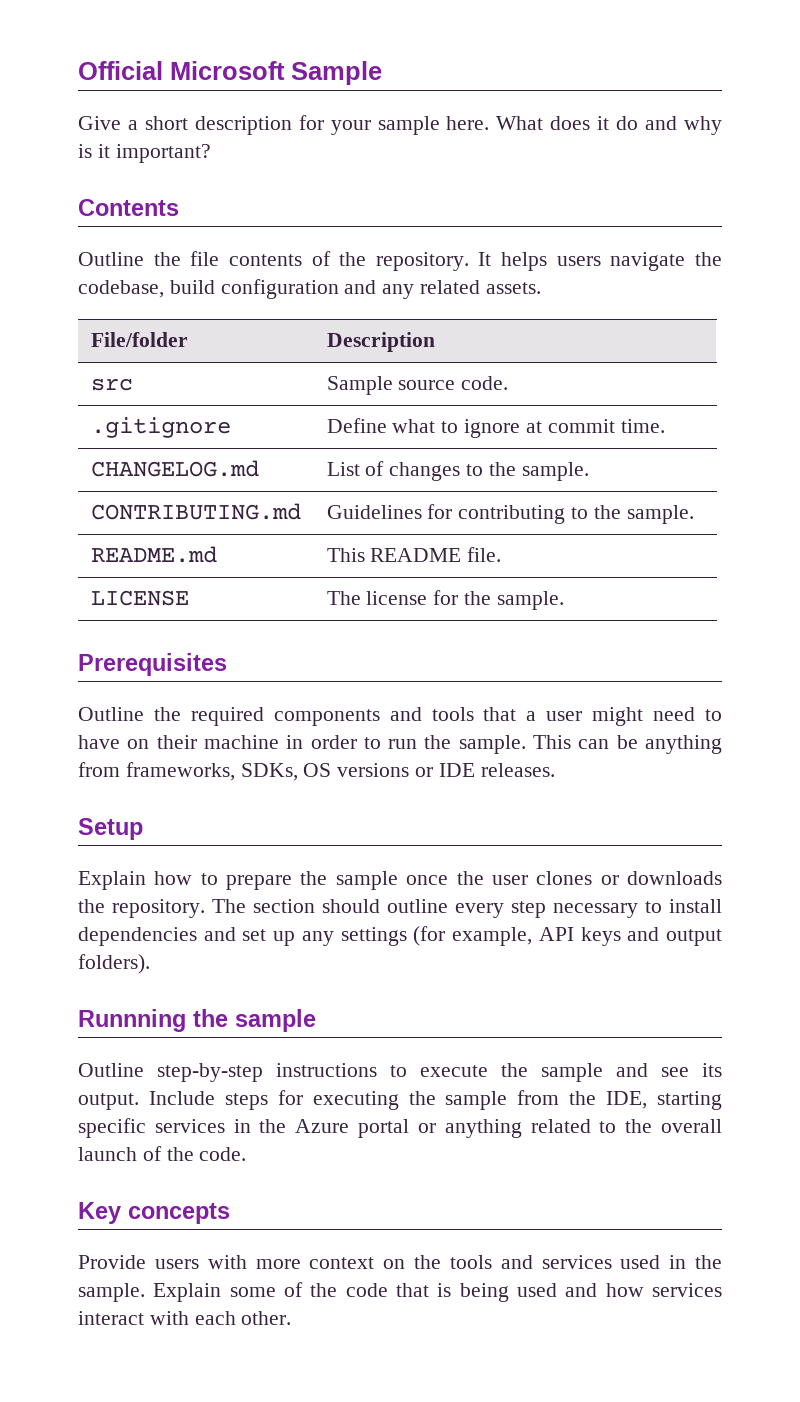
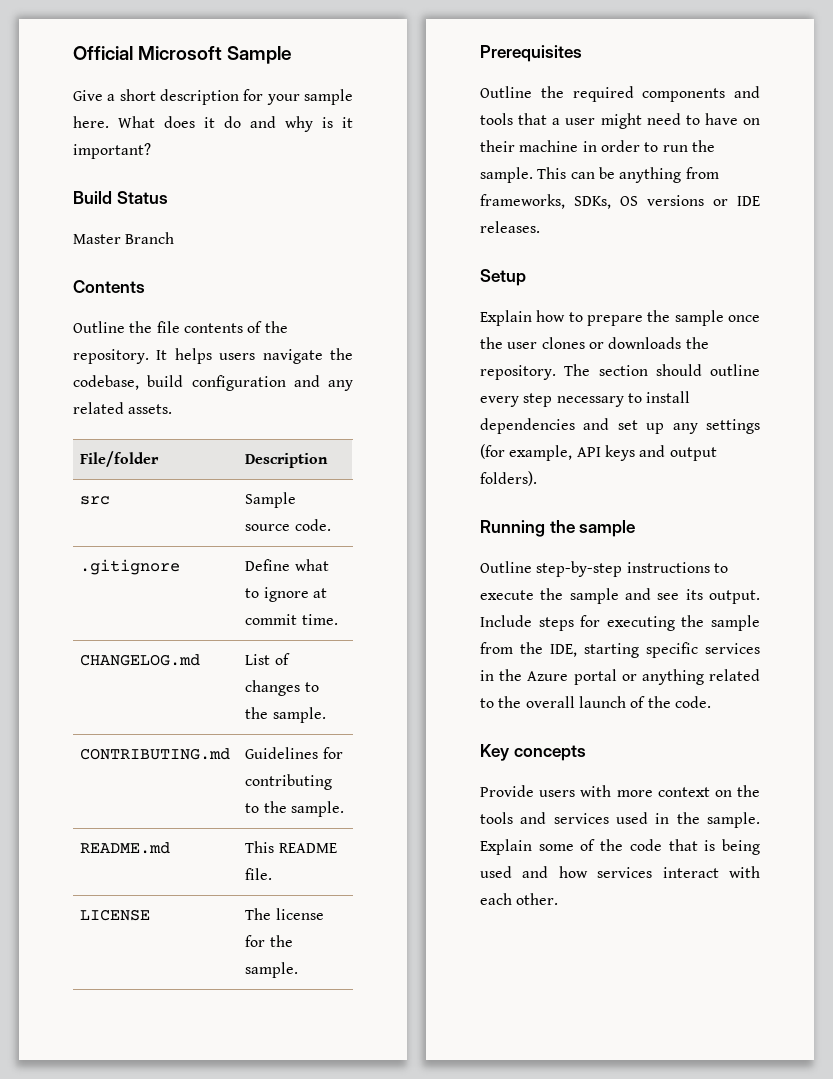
+ Build Status
+ Master Branch
- Runnning the sample
+ Running the sample

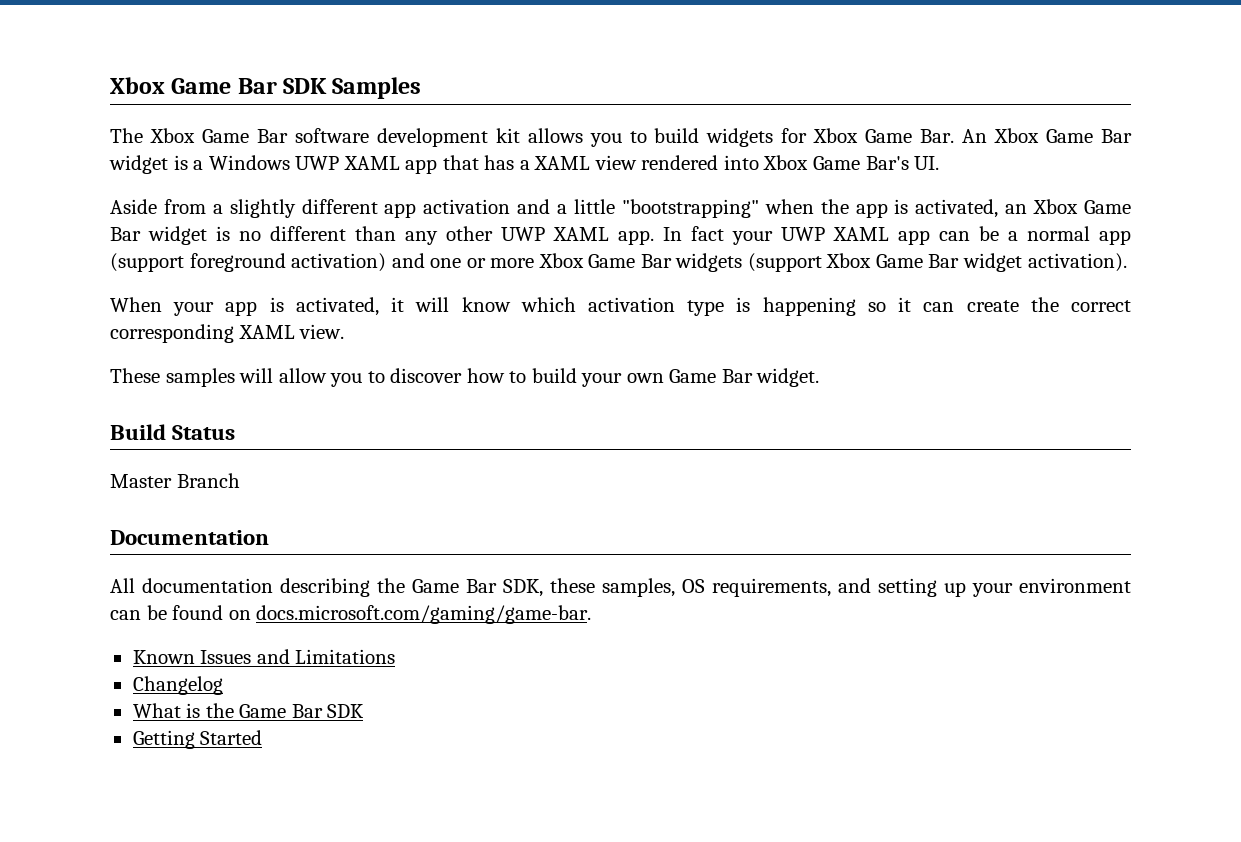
- Official Microsoft Sample
- Give a short description for your sample here. What does it do and why is it important?
+ Xbox Game Bar SDK Samples
+ The Xbox Game Bar software development kit allows you to build widgets for Xbox Game Bar. An Xbox Game Bar widget is a Windows UWP XAML app that has a XAML view rendered into Xbox Game Bar's UI.
+ Aside from a slightly different app activation and a little "bootstrapping" when the app is activated, an Xbox Game Bar widget is no different than any other UWP XAML app. In fact your UWP XAML app can be a normal app (support foreground activation) and one or more Xbox Game Bar widgets (support Xbox Game Bar widget activation).
+ When your app is activated, it will know which activation type is happening so it can create the correct corresponding XAML view.
+ These samples will allow you to discover how to build your own Game Bar widget.
  Build Status
  Master Branch
- Contents
- Outline the file contents of the repository. It helps users navigate the codebase, build configuration and any related assets.
- File/folder | Description
- src | Sample source code.
- .gitignore | Define what to ignore at commit time.
- CHANGELOG.md | List of changes to the sample.
- CONTRIBUTING.md | Guidelines for contributing to the sample.
- README.md | This README file.
- LICENSE | The license for the sample.
- Prerequisites
- Outline the required components and tools that a user might need to have on their machine in order to run the sample. This can be anything from frameworks, SDKs, OS versions or IDE releases.
- Setup
- Explain how to prepare the sample once the user clones or downloads the repository. The section should outline every step necessary to install dependencies and set up any settings (for example, API keys and output folders).
- Running the sample
- Outline step-by-step instructions to execute the sample and see its output. Include steps for executing the sample from the IDE, starting specific services in the Azure portal or anything related to the overall launch of the code.
- Key concepts
- Provide users with more context on the tools and services used in the sample. Explain some of the code that is being used and how services interact with each other.
+ Documentation
+ All documentation describing the Game Bar SDK, these samples, OS requirements, and setting up your environment can be found on docs.microsoft.com/gaming/game-bar.
+ Known Issues and Limitations
+ Changelog
+ What is the Game Bar SDK
+ Getting Started

